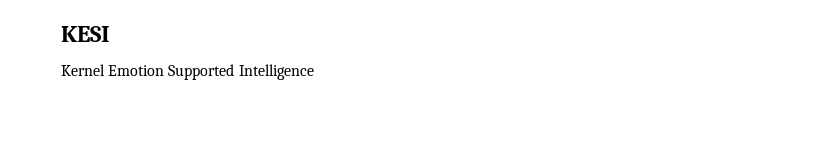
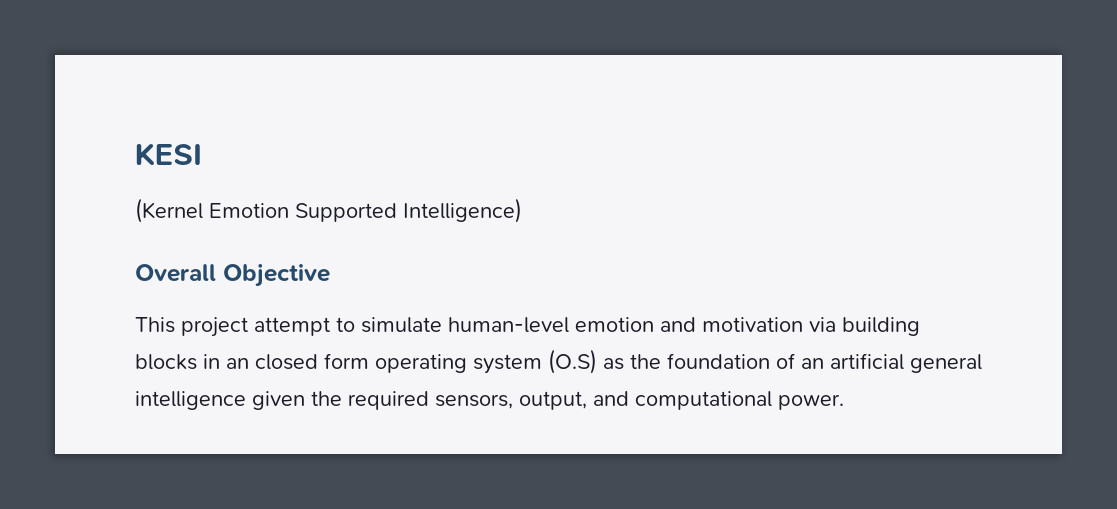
- Kernel Emotion Supported Intelligence
+ (Kernel Emotion Supported Intelligence)
+ Overall Objective
+ This project attempt to simulate human-level emotion and motivation via building blocks in an closed form operating system (O.S) as the foundation of an artificial general intelligence given the required sensors, output, and computational power.

